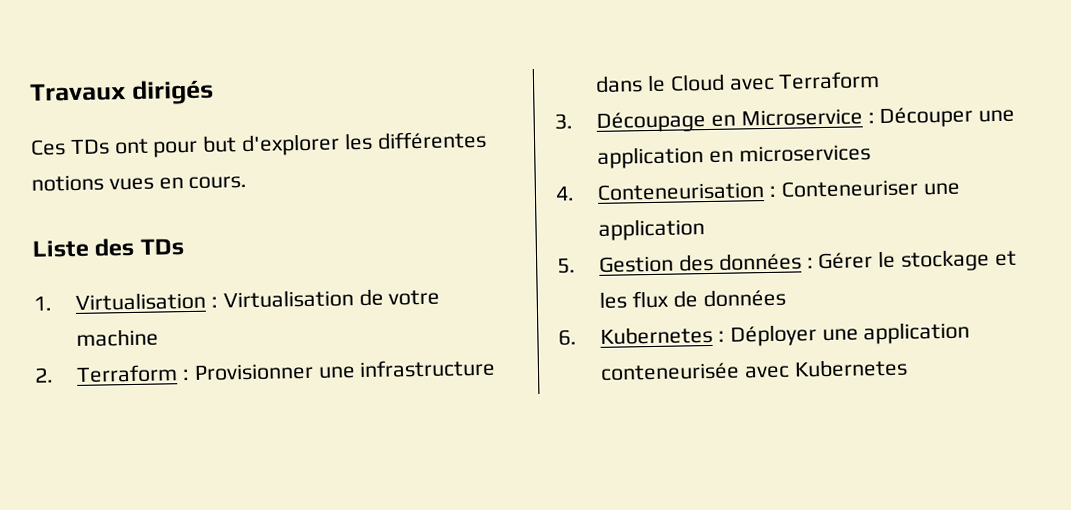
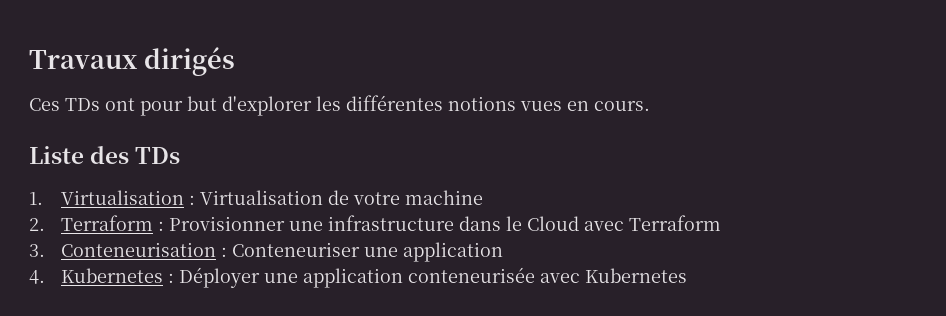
- 3. Découpage en Microservice : Découper une application en microservices
- 4. Conteneurisation : Conteneuriser une application
+ 3. Conteneurisation : Conteneuriser une application
- 5. Gestion des données : Gérer le stockage et les flux de données
- 6. Kubernetes : Déployer une application conteneurisée avec Kubernetes
+ 4. Kubernetes : Déployer une application conteneurisée avec Kubernetes

